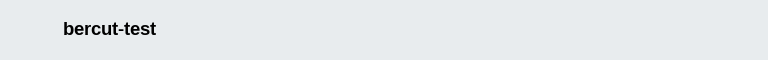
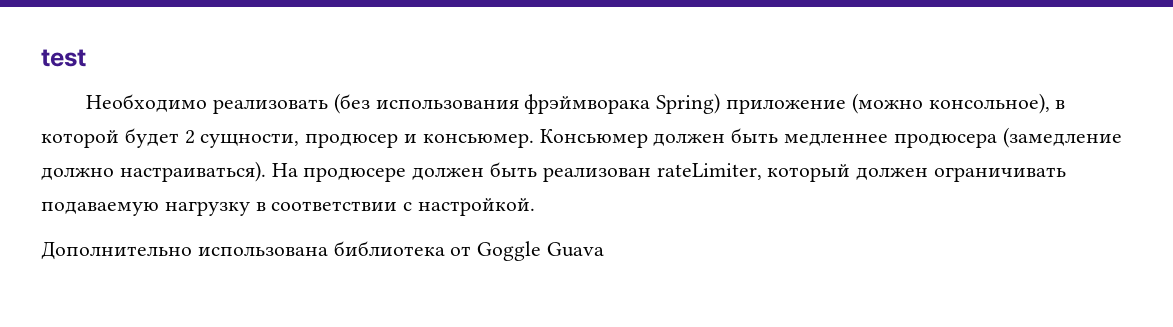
- bercut-test
+ test
+ Необходимо реализовать (без использования фрэймворака Spring) приложение (можно консольное), в которой будет 2 сущности, продюсер и консьюмер. Консьюмер должен быть медленнее продюсера (замедление должно настраиваться). На продюсере должен быть реализован rateLimiter, который должен ограничивать подаваемую нагрузку в соответствии с настройкой.
+ Дополнительно использована библиотека от Goggle Guava

